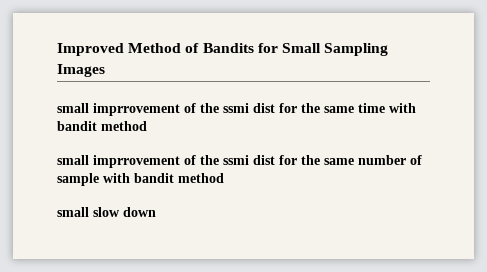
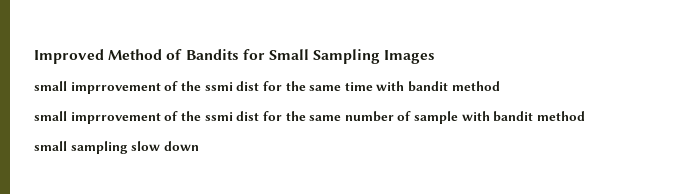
- small slow down
+ small sampling slow down

